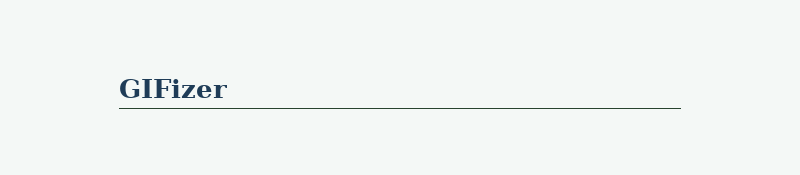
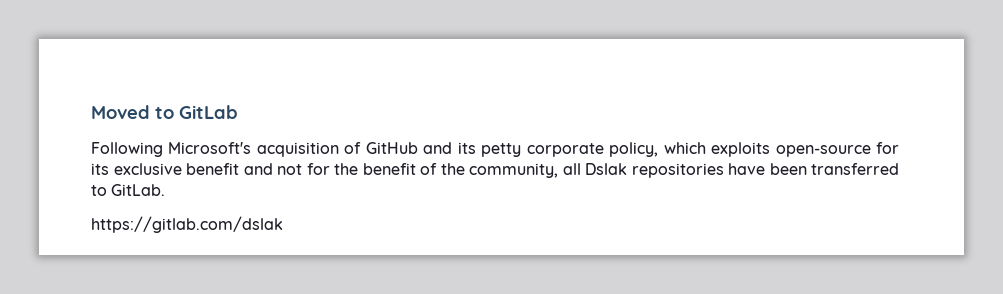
- GIFizer
+ Moved to GitLab
+ Following Microsoft's acquisition of GitHub and its petty corporate policy, which exploits open-source for its exclusive benefit and not for the benefit of the community, all Dslak repositories have been transferred to GitLab.
+ https://gitlab.com/dslak

